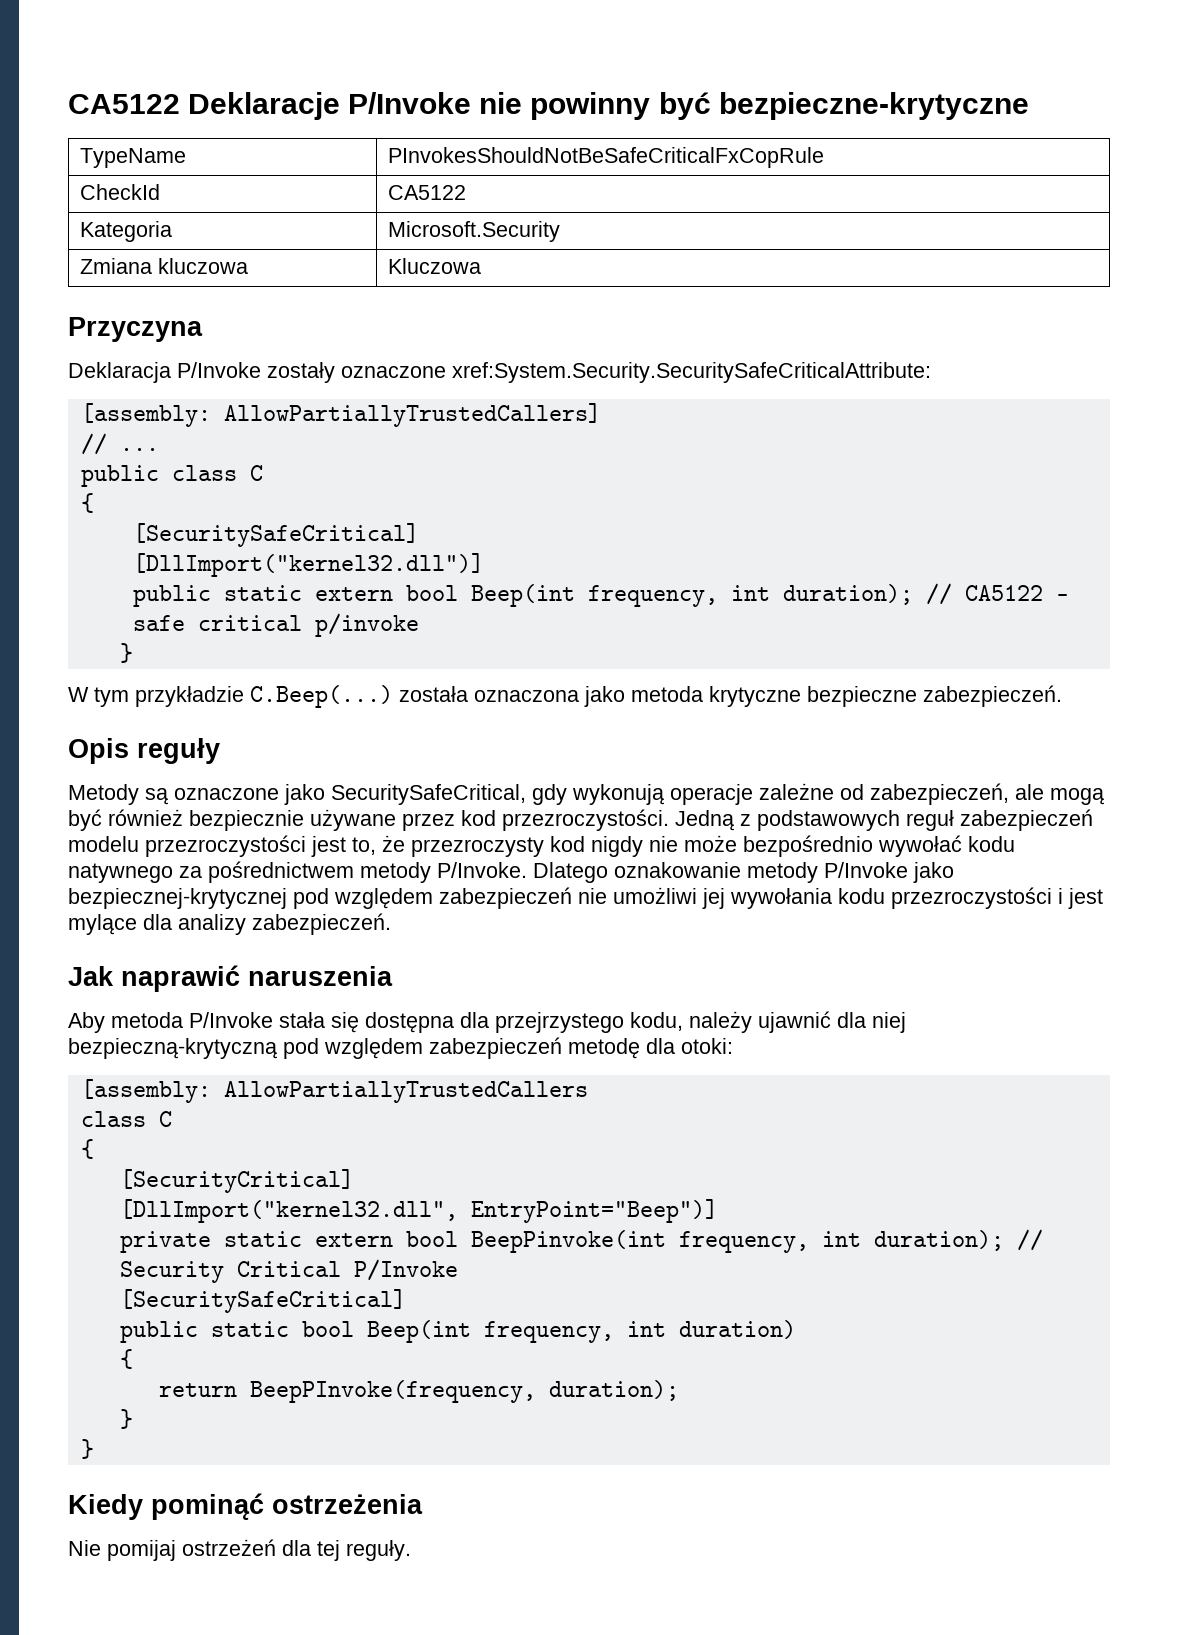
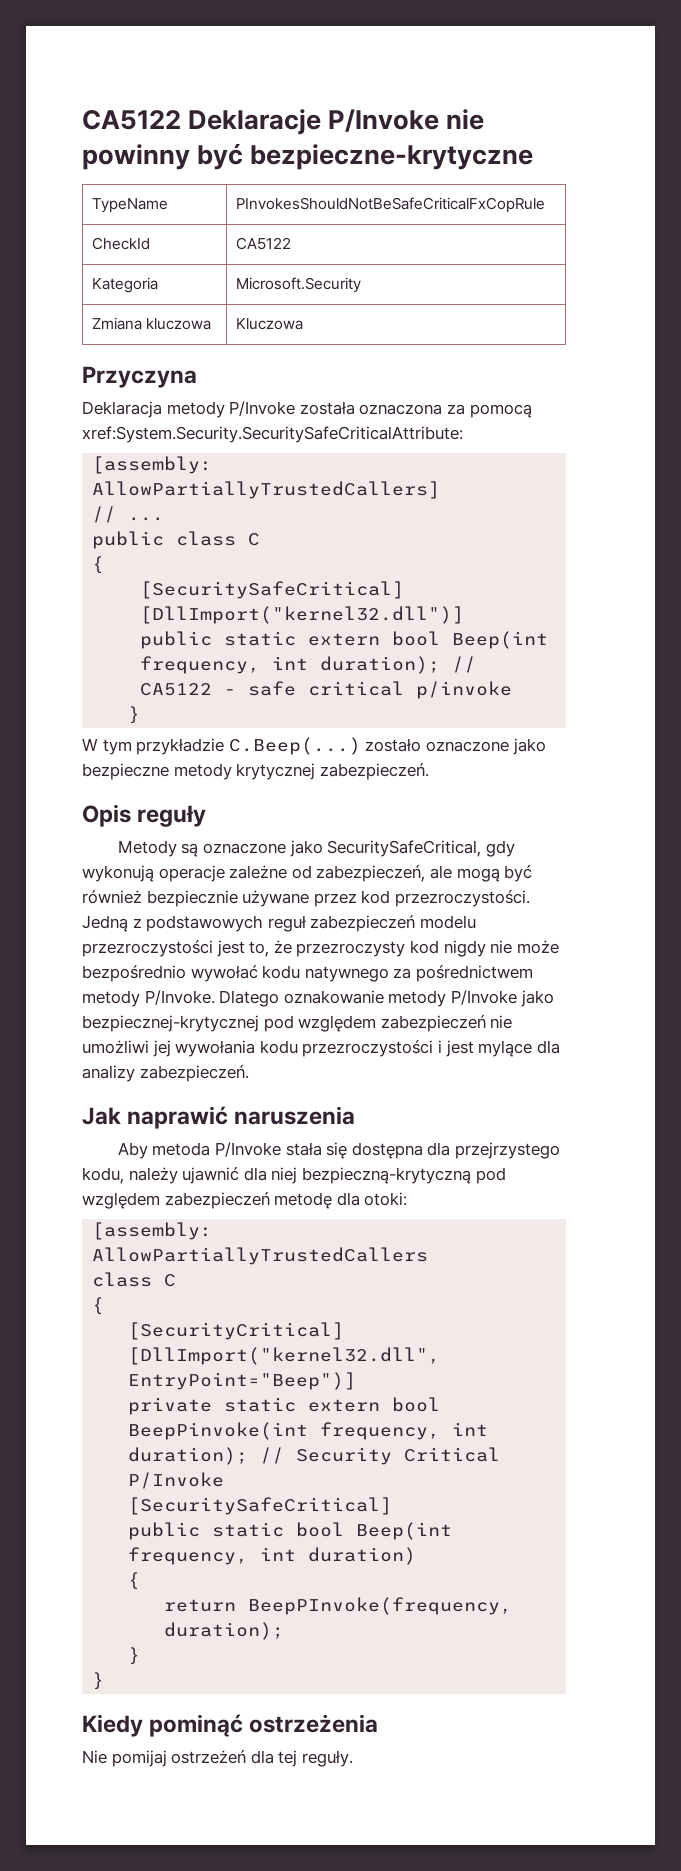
- Deklaracja P/Invoke zostały oznaczone xref:System.Security.SecuritySafeCriticalAttribute:
+ Deklaracja metody P/Invoke została oznaczona za pomocą xref:System.Security.SecuritySafeCriticalAttribute:
- W tym przykładzie C.Beep(...) została oznaczona jako metoda krytyczne bezpieczne zabezpieczeń.
+ W tym przykładzie C.Beep(...) zostało oznaczone jako bezpieczne metody krytycznej zabezpieczeń.

